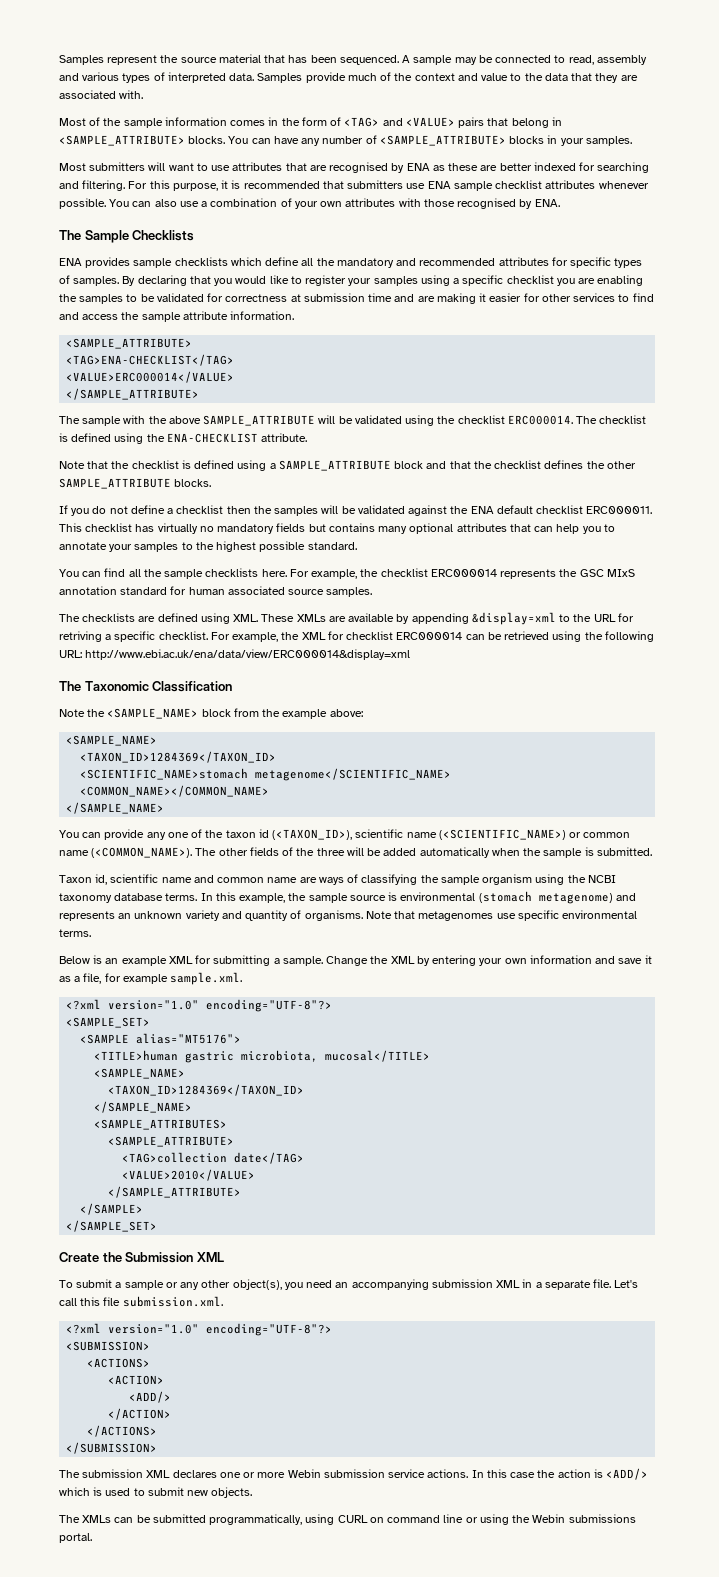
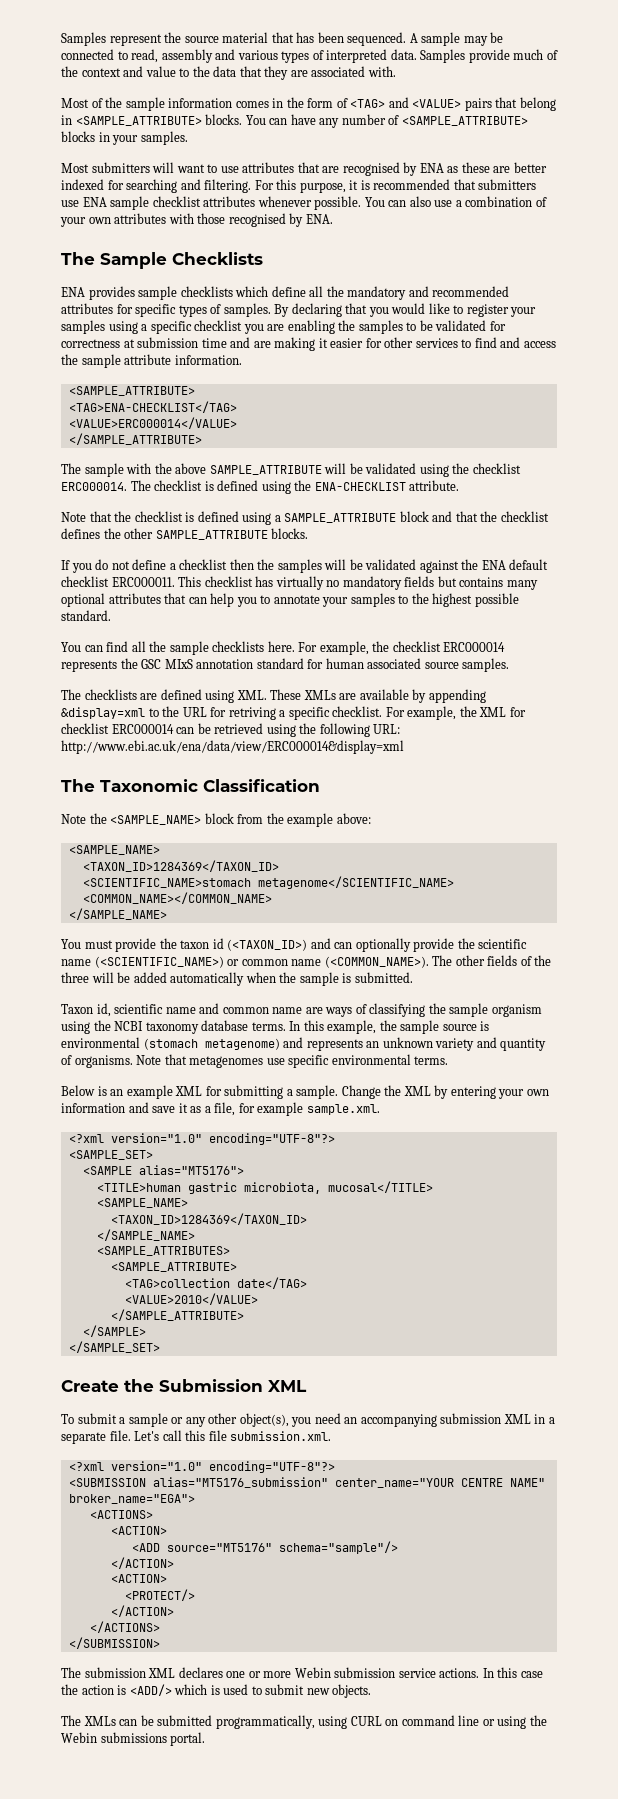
- You can provide any one of the taxon id (<TAXON_ID>), scientific name (<SCIENTIFIC_NAME>) or common name (<COMMON_NAME>).
+ You must provide the taxon id (<TAXON_ID>) and can optionally provide the scientific name (<SCIENTIFIC_NAME>) or common name (<COMMON_NAME>).
- <SUBMISSION>
+ <SUBMISSION alias="MT5176_submission" center_name="YOUR CENTRE NAME" broker_name="EGA">
  <ACTIONS>
  <ACTION>
- <ADD/>
+ <ADD source="MT5176" schema="sample"/>
+ </ACTION>
+ <ACTION>
+ <PROTECT/>

